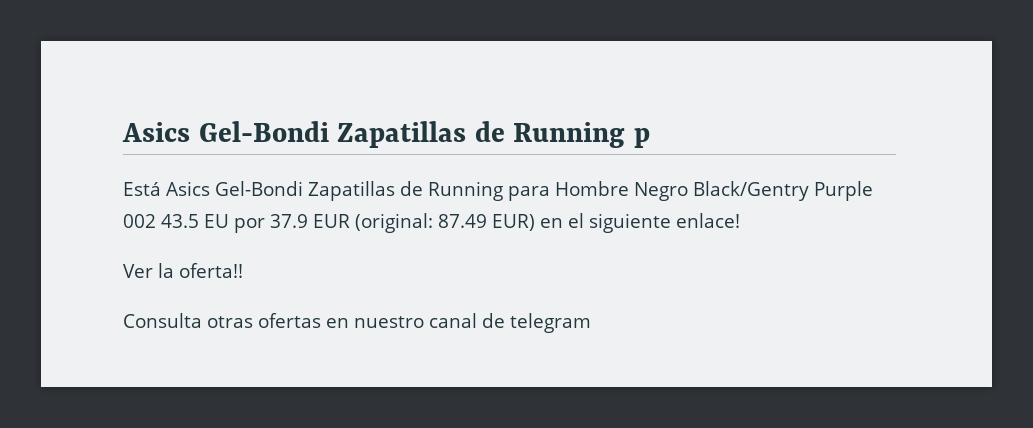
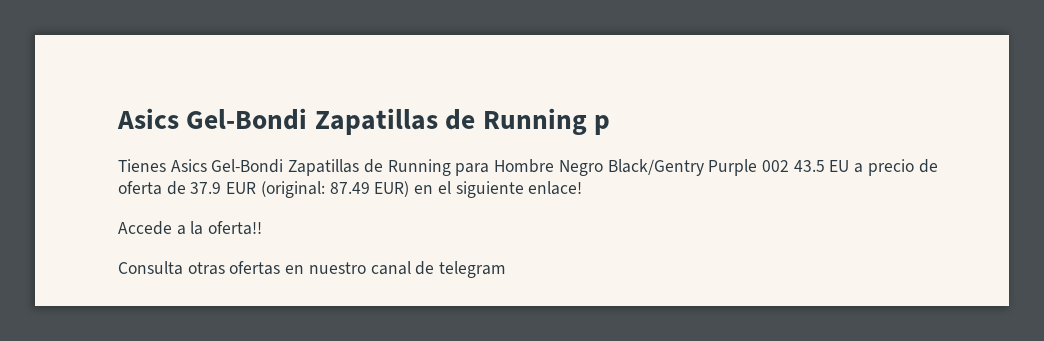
- Está Asics Gel-Bondi Zapatillas de Running para Hombre Negro Black/Gentry Purple 002 43.5 EU por 37.9 EUR (original: 87.49 EUR) en el siguiente enlace!
+ Tienes Asics Gel-Bondi Zapatillas de Running para Hombre Negro Black/Gentry Purple 002 43.5 EU a precio de oferta de 37.9 EUR (original: 87.49 EUR) en el siguiente enlace!
- Ver la oferta!!
+ Accede a la oferta!!

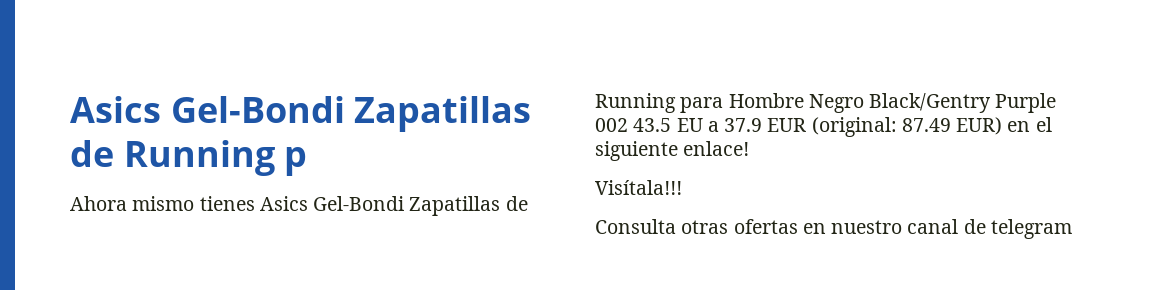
- Tienes Asics Gel-Bondi Zapatillas de Running para Hombre Negro Black/Gentry Purple 002 43.5 EU a precio de oferta de 37.9 EUR (original: 87.49 EUR) en el siguiente enlace!
+ Ahora mismo tienes Asics Gel-Bondi Zapatillas de Running para Hombre Negro Black/Gentry Purple 002 43.5 EU a 37.9 EUR (original: 87.49 EUR) en el siguiente enlace!
- Accede a la oferta!!
+ Visítala!!!

